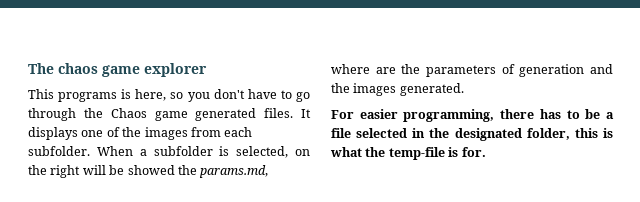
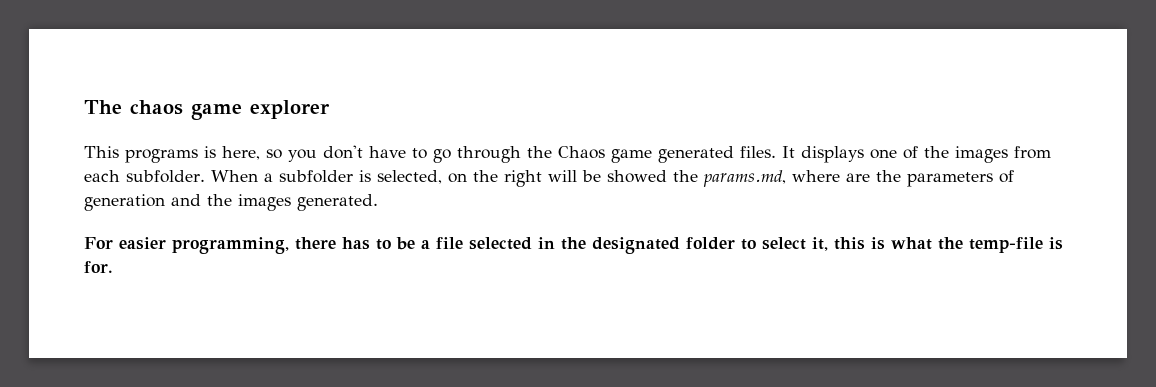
- For easier programming, there has to be a file selected in the designated folder, this is what the temp-file is for.
+ For easier programming, there has to be a file selected in the designated folder to select it, this is what the temp-file is for.

